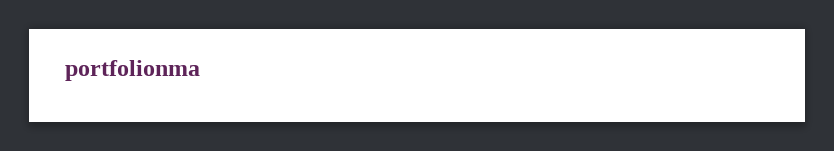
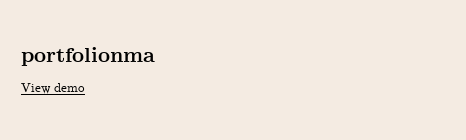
+ View demo

